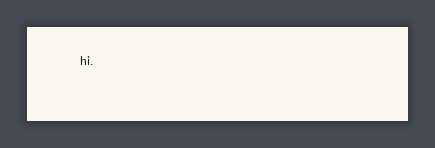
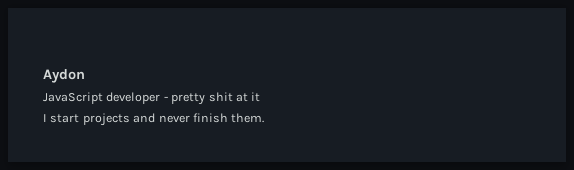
- hi.
+ Aydon
+ JavaScript developer - pretty shit at it
+ I start projects and never finish them.

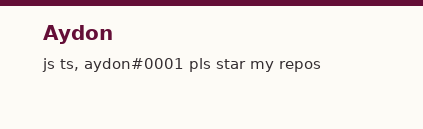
- JavaScript developer - pretty shit at it
- I start projects and never finish them.
+ js ts, aydon#0001 pls star my repos

